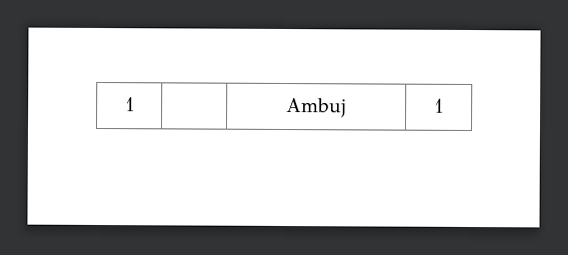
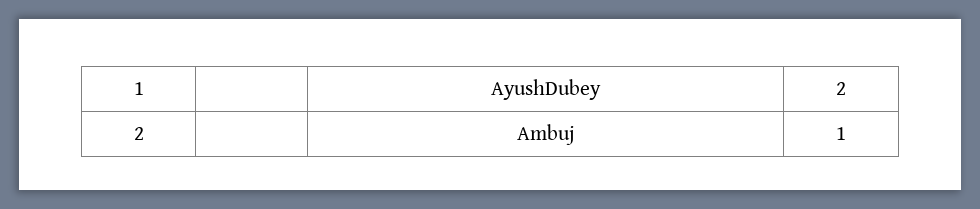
- 1 | | Ambuj | 1
+ 1 | | AyushDubey | 2
+ 2 | | Ambuj | 1

